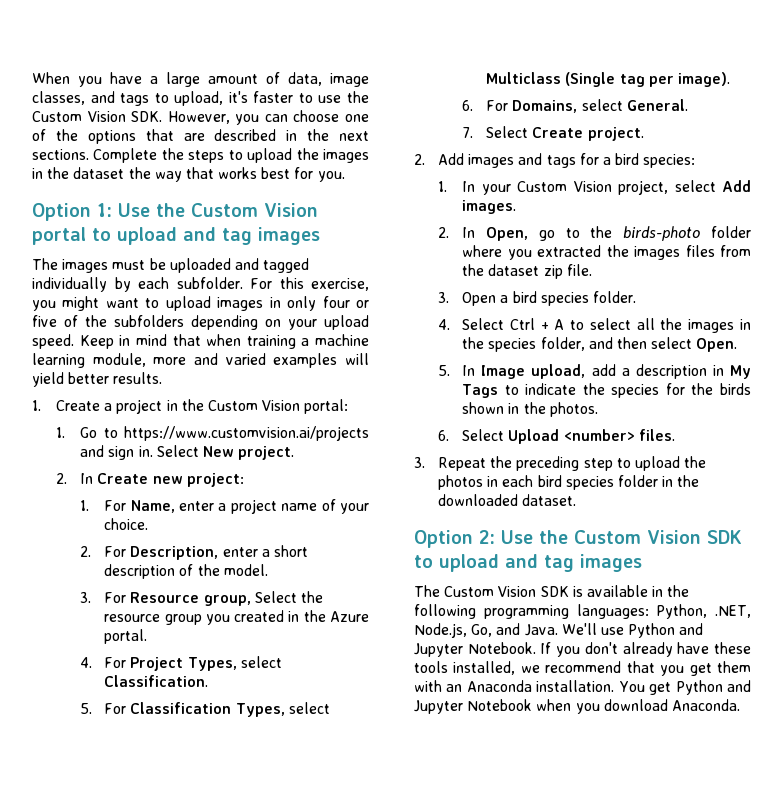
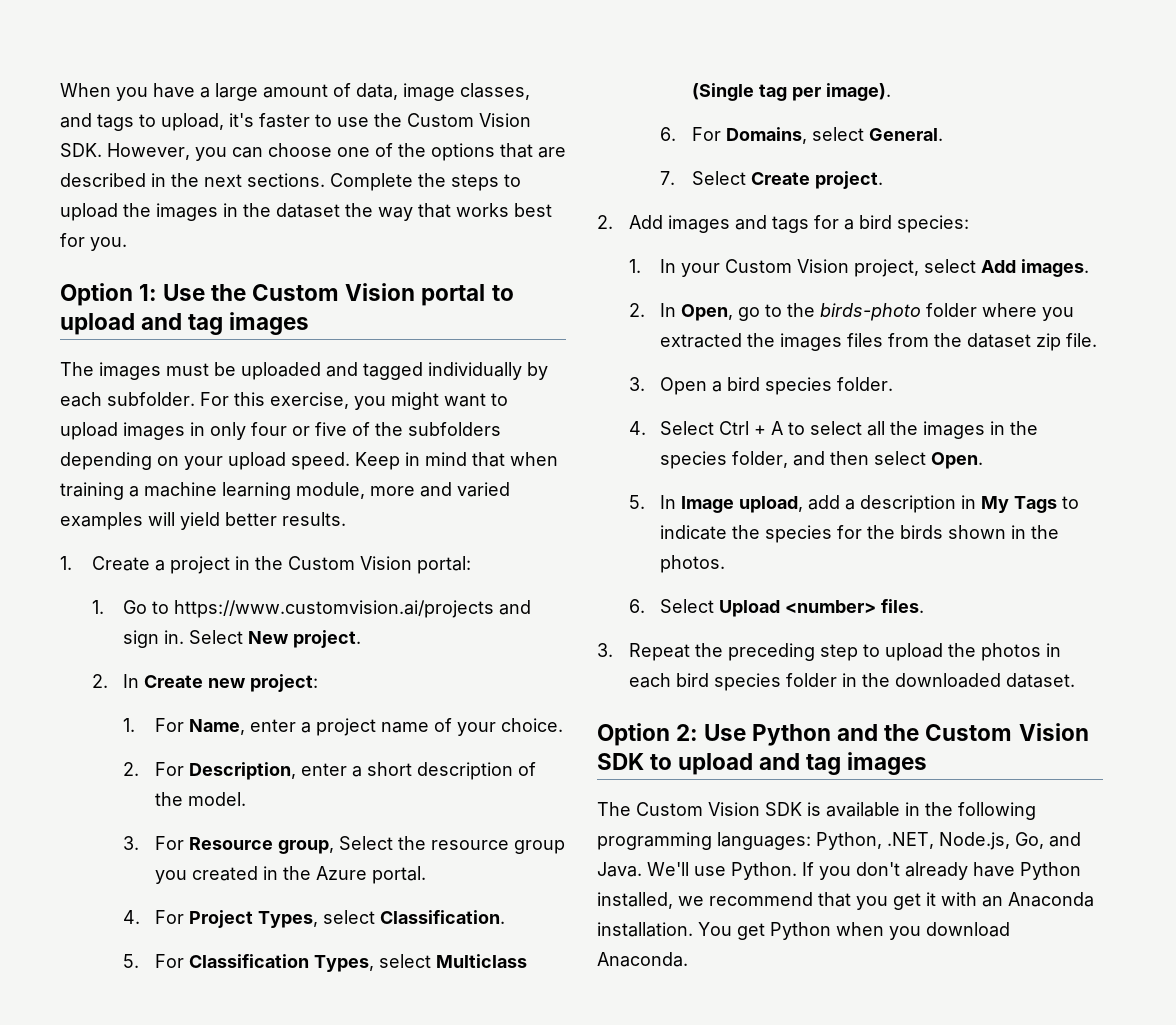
- Option 2: Use the Custom Vision SDK to upload and tag images
+ Option 2: Use Python and the Custom Vision SDK to upload and tag images
- We'll use Python and Jupyter Notebook.
+ We'll use Python.
- If you don't already have these tools installed, we recommend that you get them with an Anaconda installation.
+ If you don't already have Python installed, we recommend that you get it with an Anaconda installation.
- You get Python and Jupyter Notebook when you download Anaconda.
+ You get Python when you download Anaconda.

